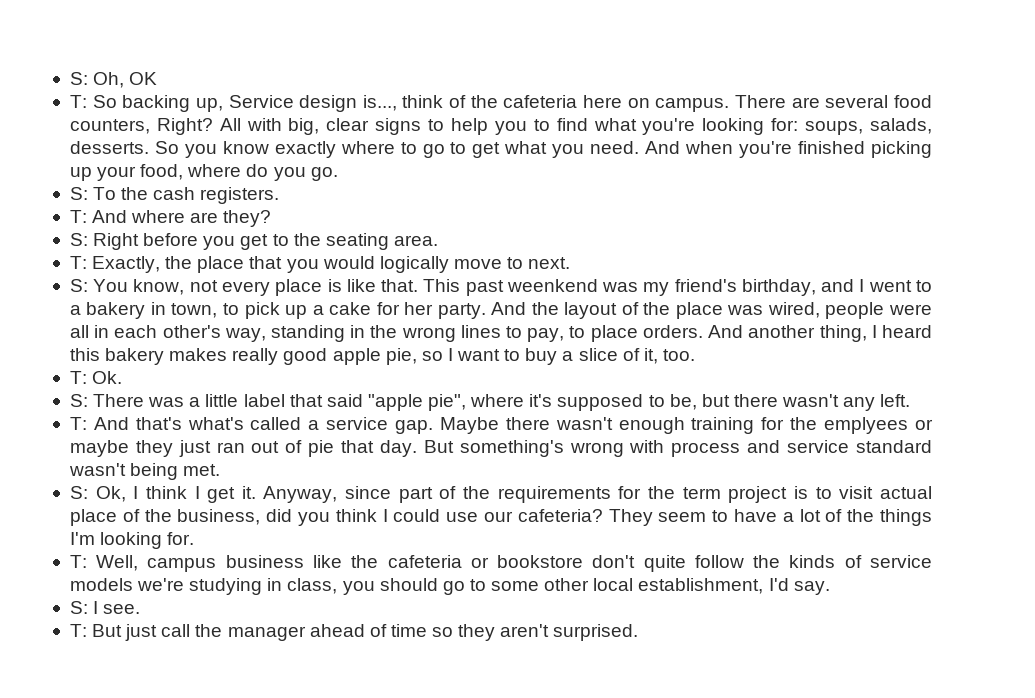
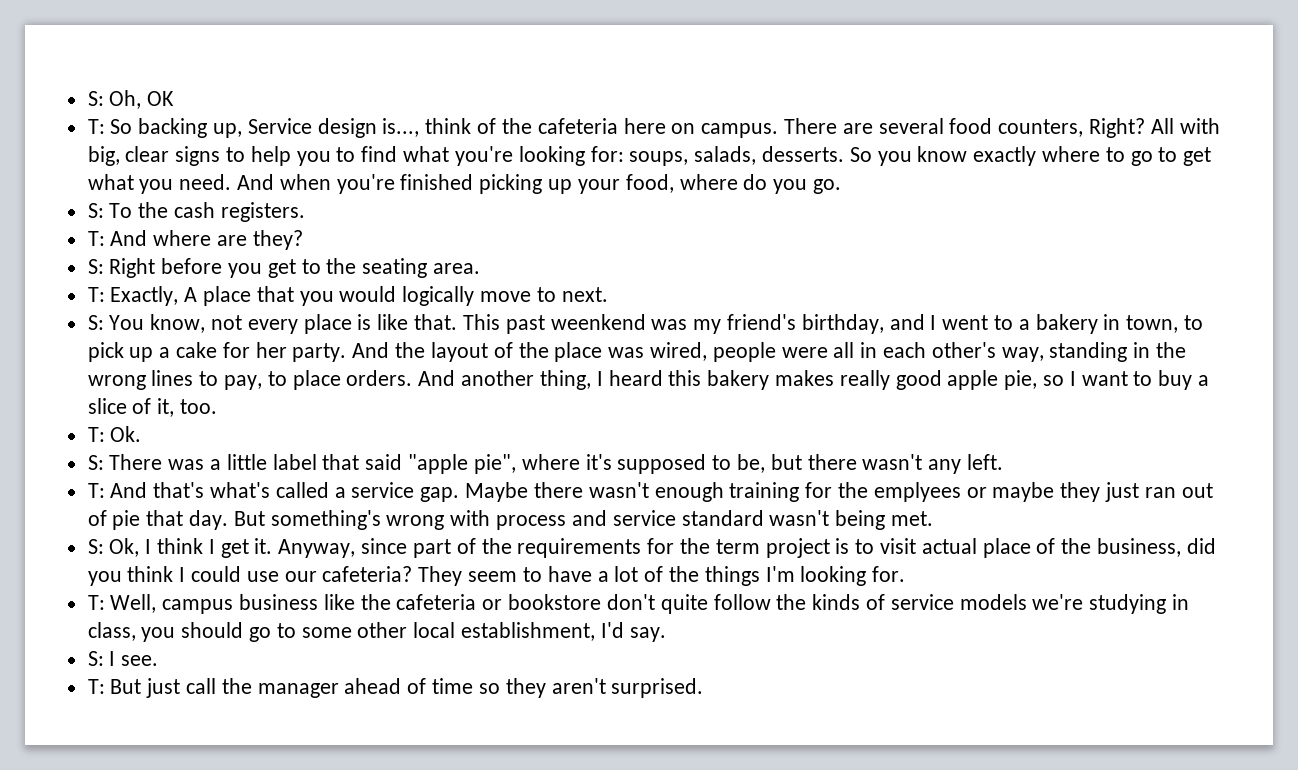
- T: Exactly, the place that you would logically move to next.
+ T: Exactly, A place that you would logically move to next.

